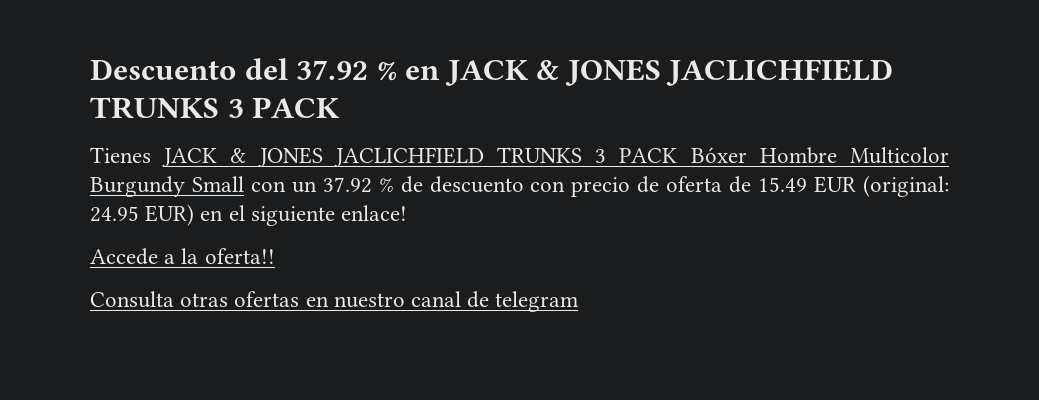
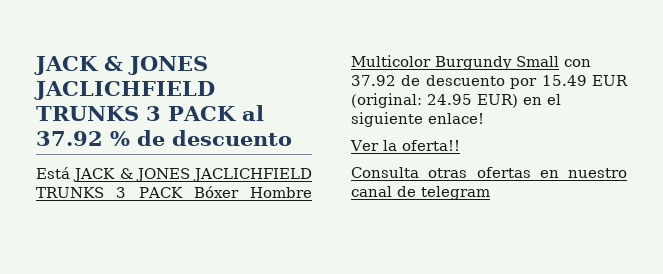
- Descuento del 37.92 % en JACK & JONES JACLICHFIELD TRUNKS 3 PACK
- Tienes JACK & JONES JACLICHFIELD TRUNKS 3 PACK Bóxer Hombre Multicolor Burgundy Small con un 37.92 % de descuento con precio de oferta de 15.49 EUR (original: 24.95 EUR) en el siguiente enlace!
+ JACK & JONES JACLICHFIELD TRUNKS 3 PACK al 37.92 % de descuento
+ Está JACK & JONES JACLICHFIELD TRUNKS 3 PACK Bóxer Hombre Multicolor Burgundy Small con 37.92 de descuento por 15.49 EUR (original: 24.95 EUR) en el siguiente enlace!
- Accede a la oferta!!
+ Ver la oferta!!

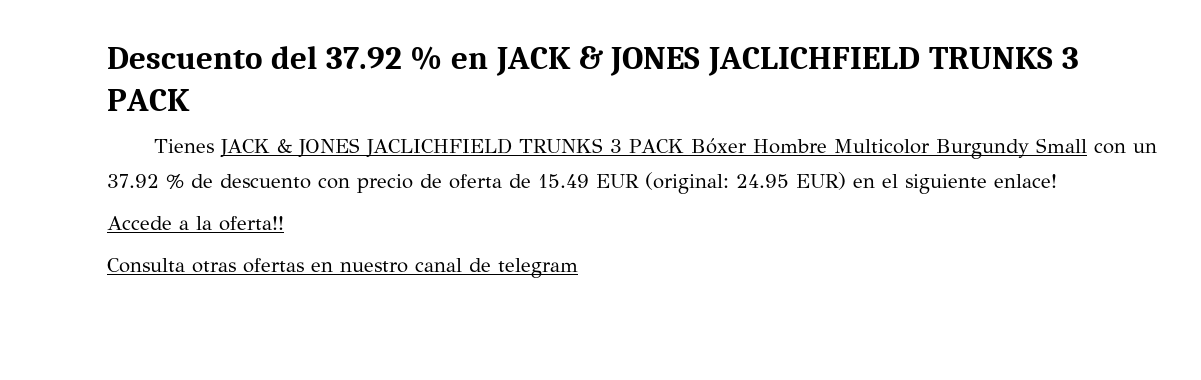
- JACK & JONES JACLICHFIELD TRUNKS 3 PACK al 37.92 % de descuento
- Está JACK & JONES JACLICHFIELD TRUNKS 3 PACK Bóxer Hombre Multicolor Burgundy Small con 37.92 de descuento por 15.49 EUR (original: 24.95 EUR) en el siguiente enlace!
+ Descuento del 37.92 % en JACK & JONES JACLICHFIELD TRUNKS 3 PACK
+ Tienes JACK & JONES JACLICHFIELD TRUNKS 3 PACK Bóxer Hombre Multicolor Burgundy Small con un 37.92 % de descuento con precio de oferta de 15.49 EUR (original: 24.95 EUR) en el siguiente enlace!
- Ver la oferta!!
+ Accede a la oferta!!

